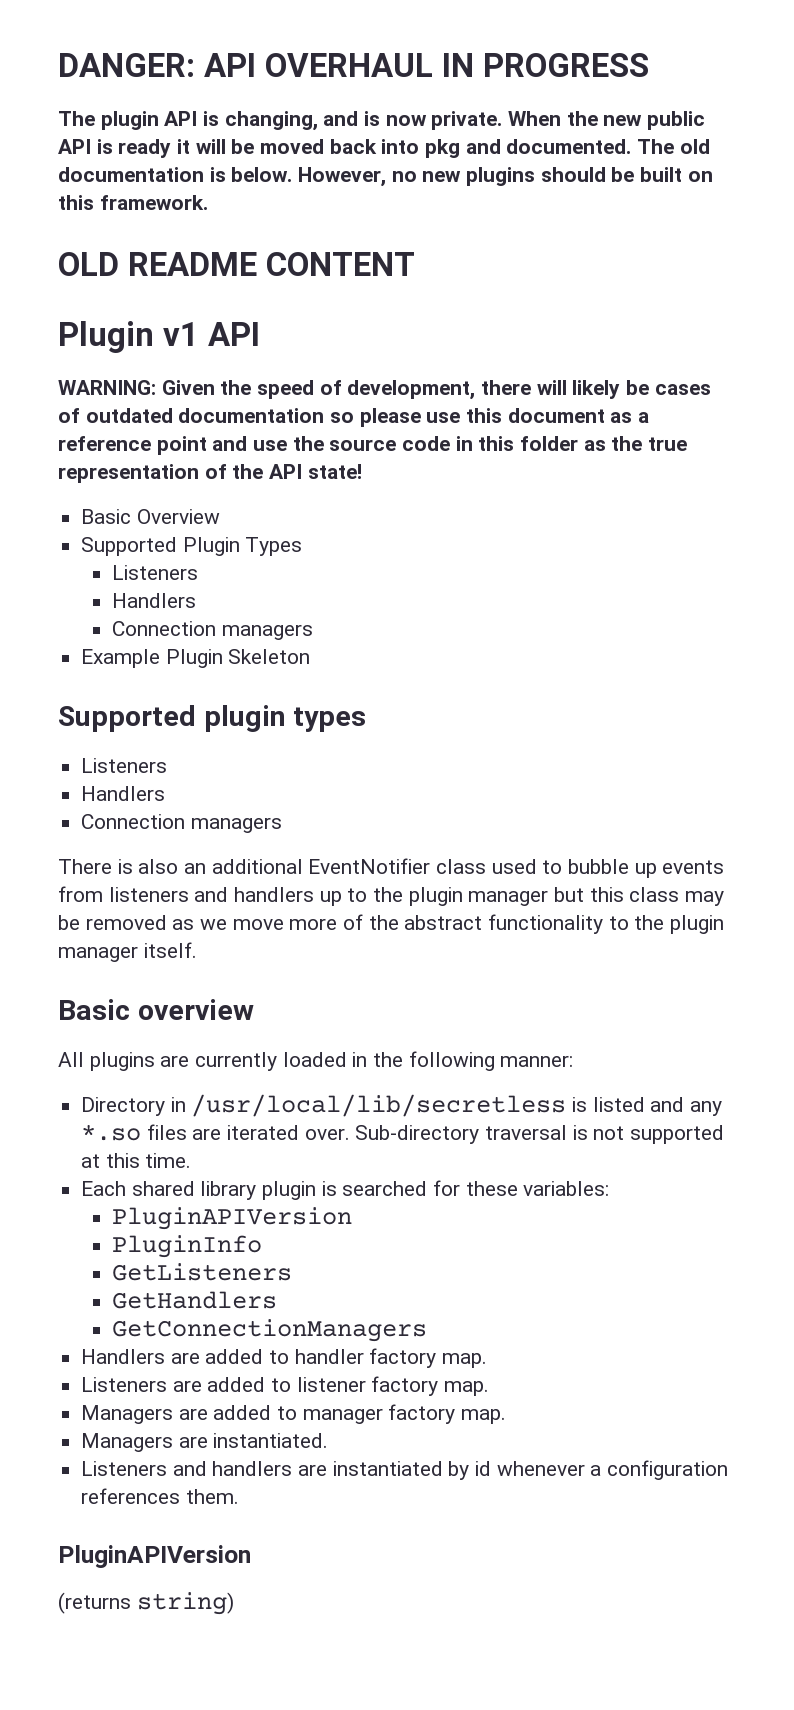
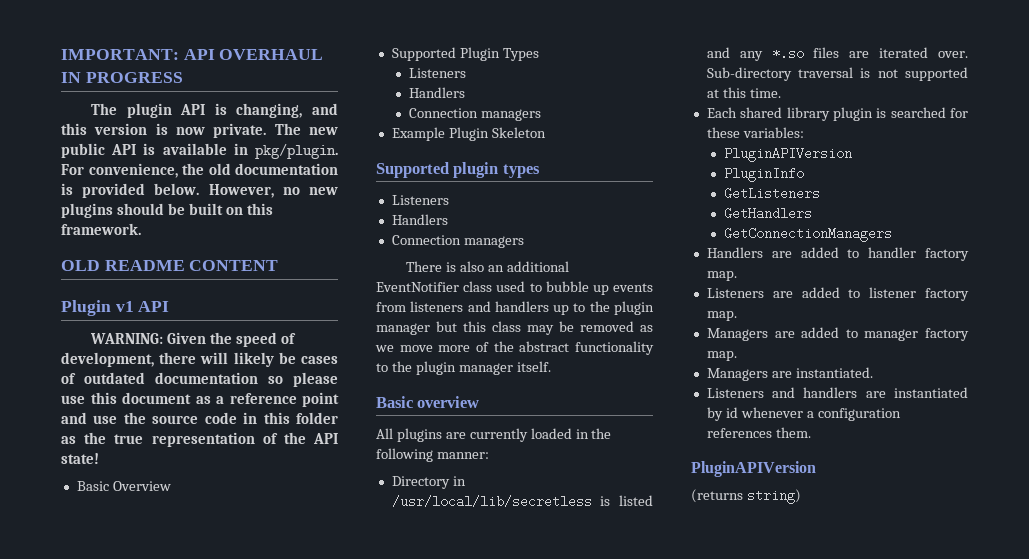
- DANGER: API OVERHAUL IN PROGRESS
+ IMPORTANT: API OVERHAUL IN PROGRESS
- The plugin API is changing, and is now private.
+ The plugin API is changing, and this version is now private.
- When the new public API is ready it will be moved back into pkg and documented. The old documentation is below.
+ The new public API is available in pkg/plugin. For convenience, the old documentation is provided below.

